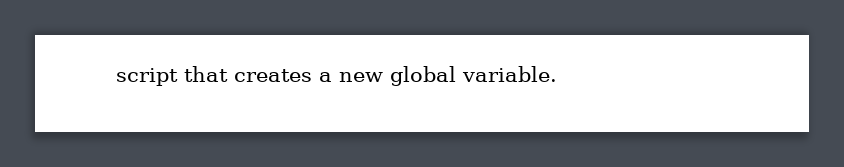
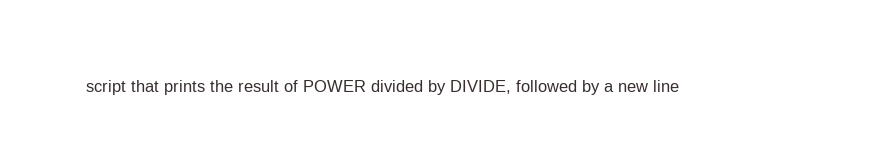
- script that creates a new global variable.
+ script that prints the result of POWER divided by DIVIDE, followed by a new line

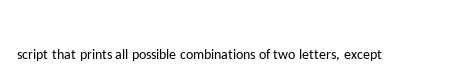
- script that prints the result of POWER divided by DIVIDE, followed by a new line
+ script that prints all possible combinations of two letters, except

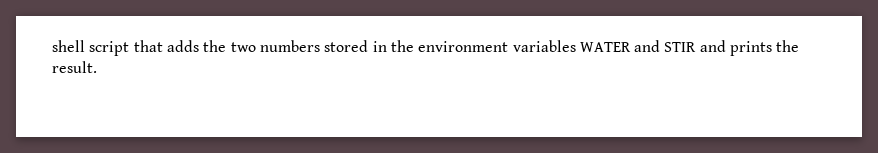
- script that prints all possible combinations of two letters, except
+ shell script that adds the two numbers stored in the environment variables WATER and STIR and prints the result.

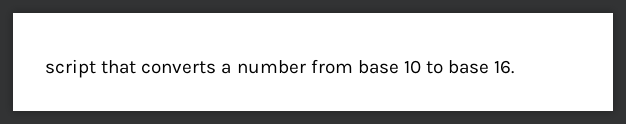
- shell script that adds the two numbers stored in the environment variables WATER and STIR and prints the result.
+ script that converts a number from base 10 to base 16.

